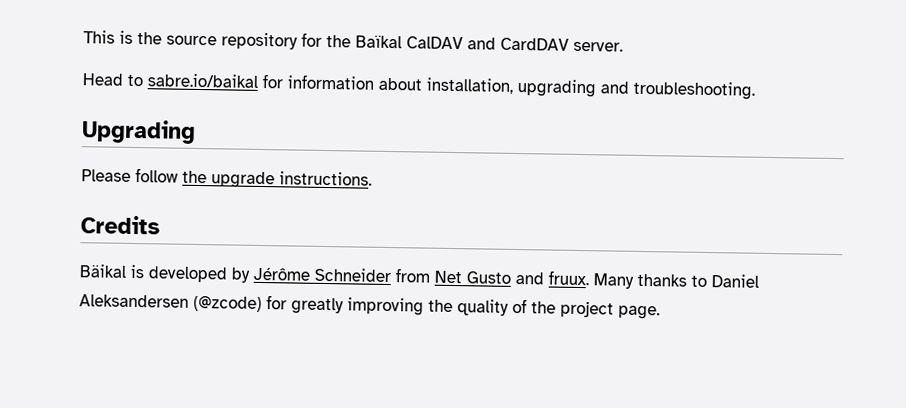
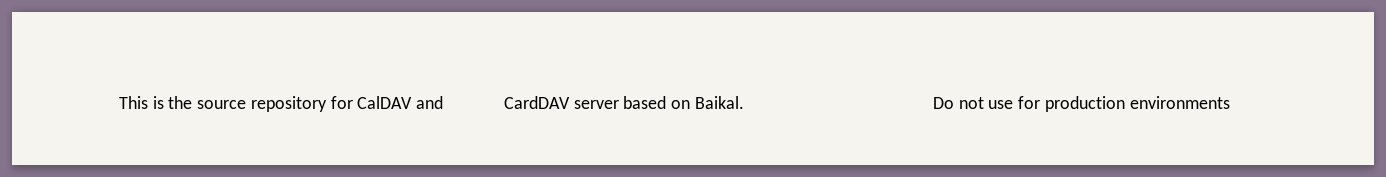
- This is the source repository for the Baïkal CalDAV and CardDAV server.
- Head to sabre.io/baikal for information about installation, upgrading and troubleshooting.
- Upgrading
- Please follow the upgrade instructions.
- Credits
- Bäikal is developed by Jérôme Schneider from Net Gusto and fruux. Many thanks to Daniel Aleksandersen (@zcode) for greatly improving the quality of the project page.
+ This is the source repository for CalDAV and CardDAV server based on Baikal.
+ Do not use for production environments

